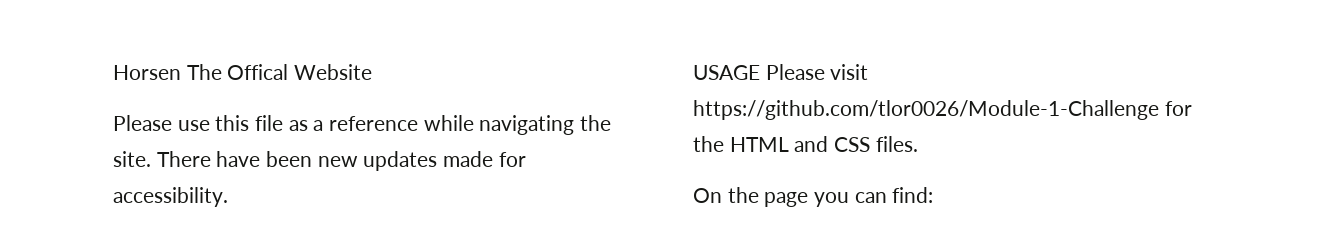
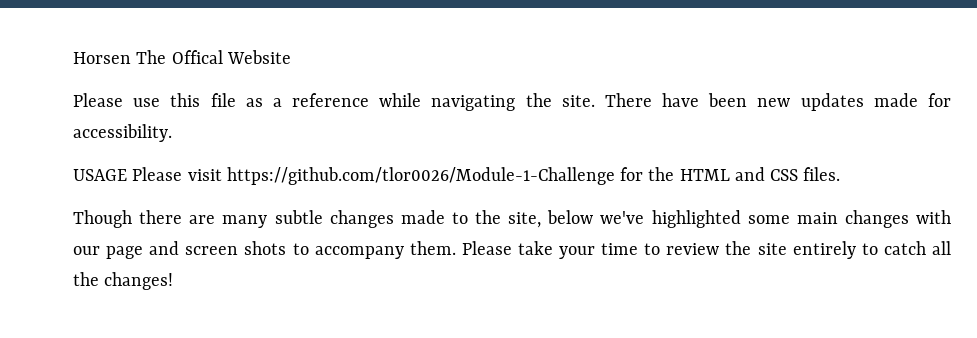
- On the page you can find:
+ Though there are many subtle changes made to the site, below we've highlighted some main changes with our page and screen shots to accompany them. Please take your time to review the site entirely to catch all the changes!

